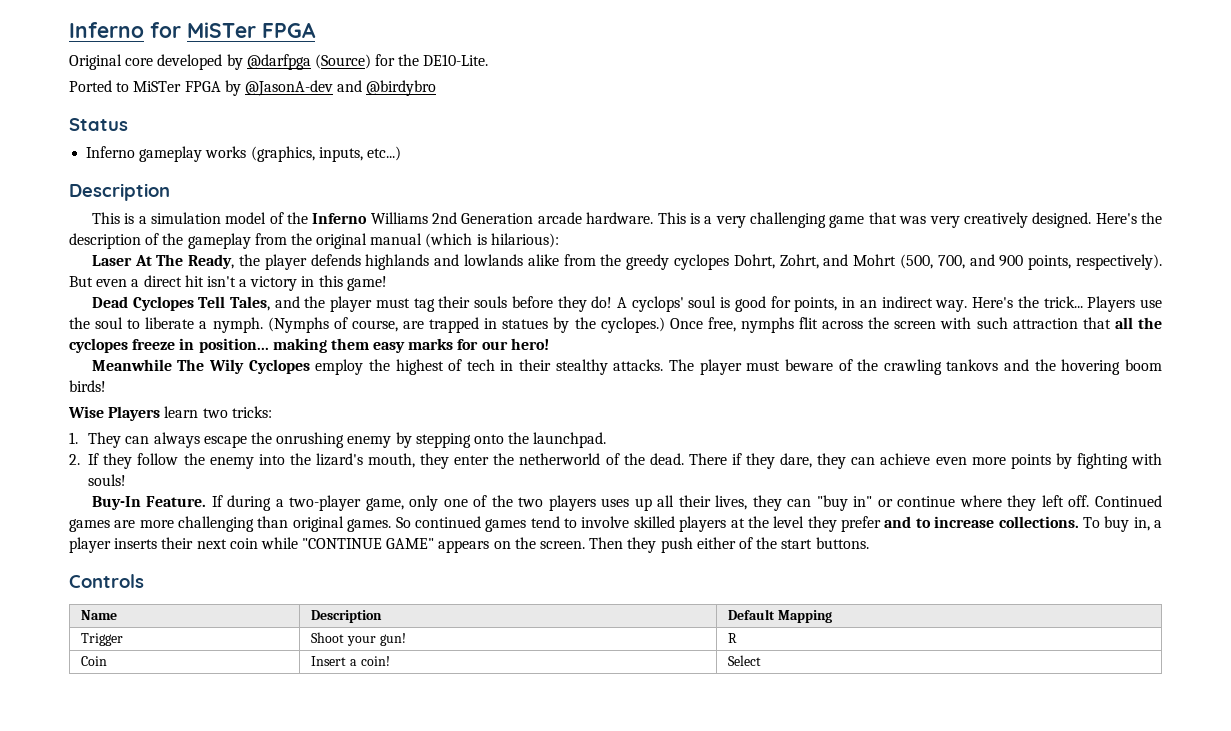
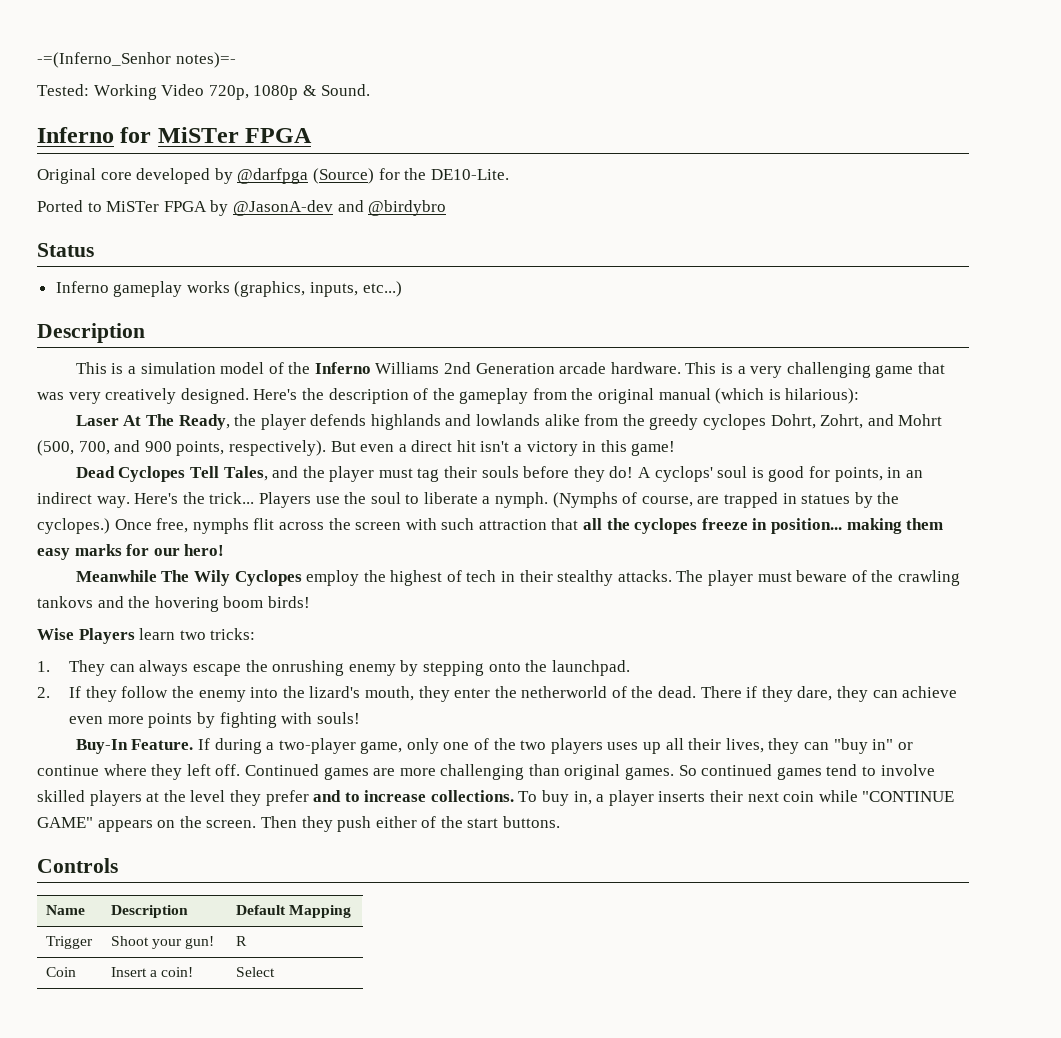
+ -=(Inferno_Senhor notes)=-
+ Tested: Working Video 720p, 1080p & Sound.

